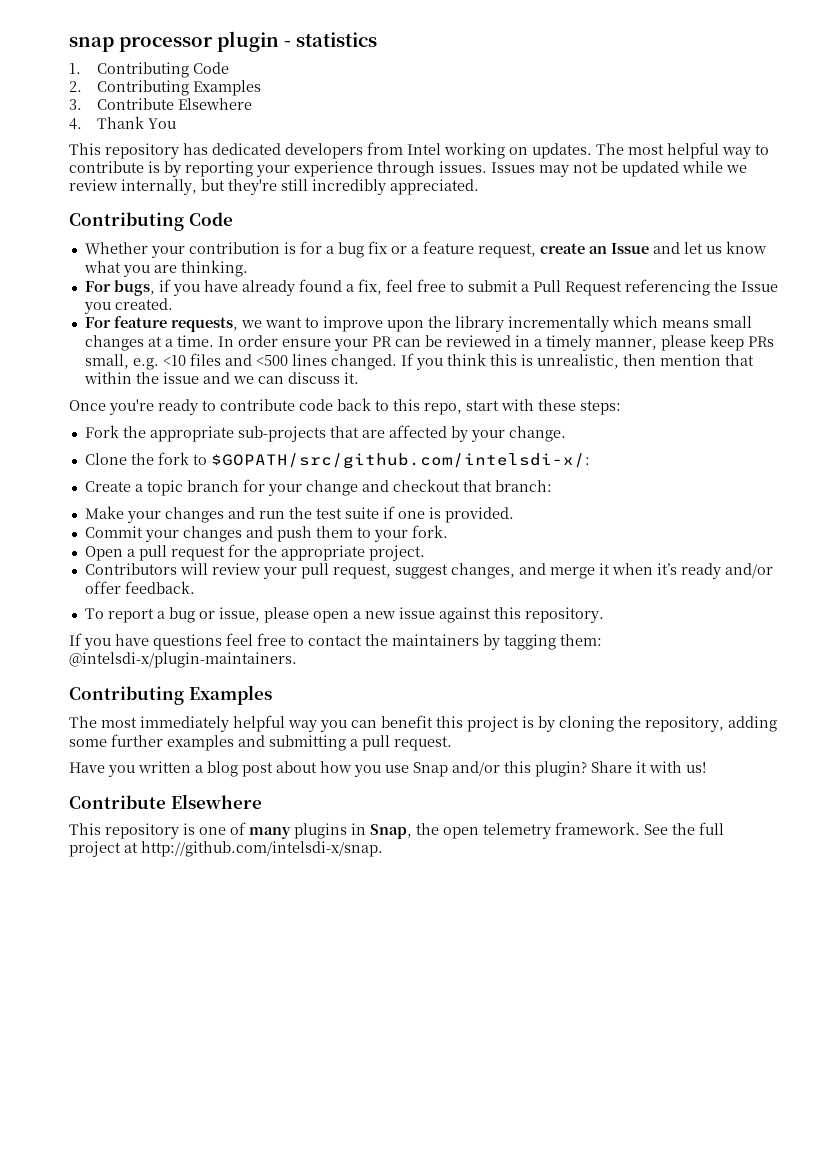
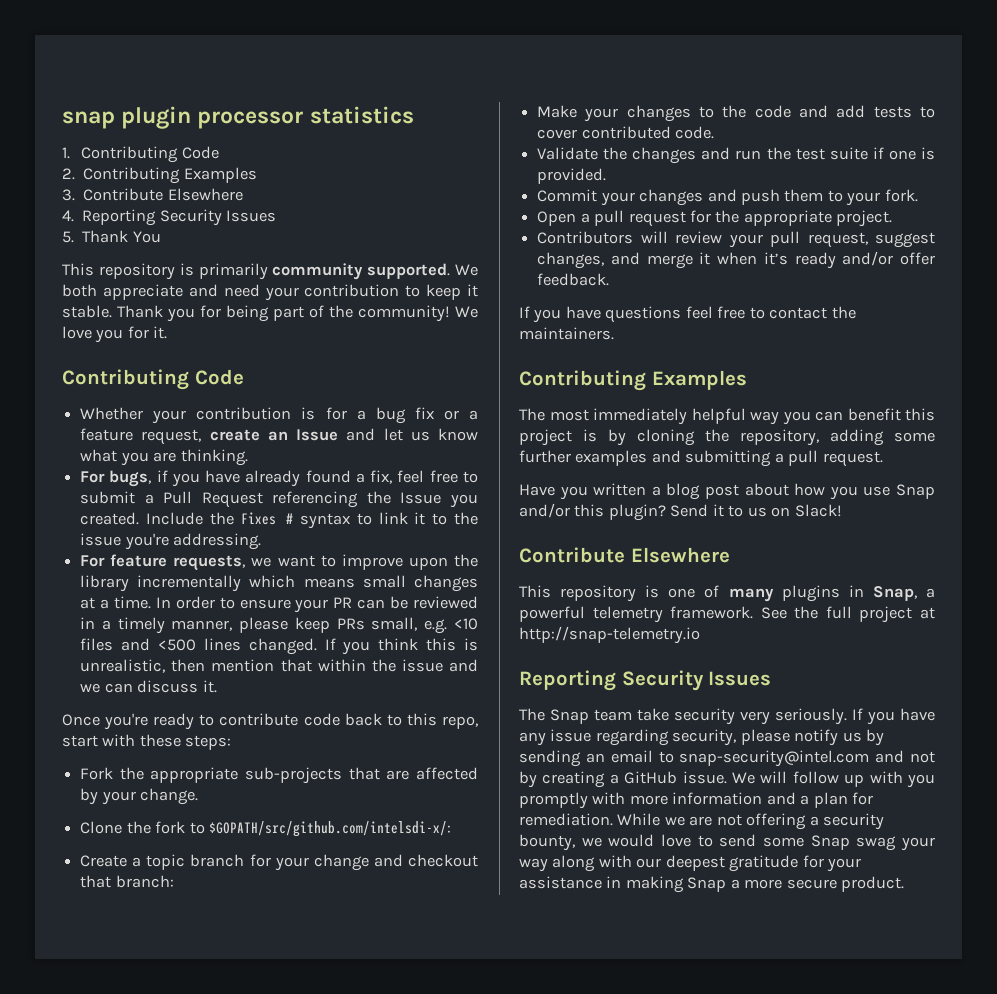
- snap processor plugin - statistics
+ snap plugin processor statistics
- 4. Thank You
+ 4. Reporting Security Issues
+ 5. Thank You
- This repository has dedicated developers from Intel working on updates. The most helpful way to contribute is by reporting your experience through issues. Issues may not be updated while we review internally, but they're still incredibly appreciated.
+ This repository is primarily community supported. We both appreciate and need your contribution to keep it stable. Thank you for being part of the community! We love you for it.
+ Include the Fixes # syntax to link it to the issue you're addressing.
- In order ensure your PR can be reviewed in a timely manner, please keep PRs small, e.g. <10 files and <500 lines changed.
+ In order to ensure your PR can be reviewed in a timely manner, please keep PRs small, e.g. <10 files and <500 lines changed.
- Make your changes and run the test suite if one is provided.
+ Make your changes to the code and add tests to cover contributed code.
+ Validate the changes and run the test suite if one is provided.
- To report a bug or issue, please open a new issue against this repository.
- If you have questions feel free to contact the maintainers by tagging them: @intelsdi-x/plugin-maintainers.
+ If you have questions feel free to contact the maintainers.
- Share it with us!
+ Send it to us on Slack!
- This repository is one of many plugins in Snap, the open telemetry framework.
+ This repository is one of many plugins in Snap, a powerful telemetry framework.
- See the full project at http://github.com/intelsdi-x/snap.
+ See the full project at http://snap-telemetry.io
+ Reporting Security Issues
+ The Snap team take security very seriously. If you have any issue regarding security, please notify us by sending an email to snap-security@intel.com and not by creating a GitHub issue. We will follow up with you promptly with more information and a plan for remediation. While we are not offering a security bounty, we would love to send some Snap swag your way along with our deepest gratitude for your assistance in making Snap a more secure product.

